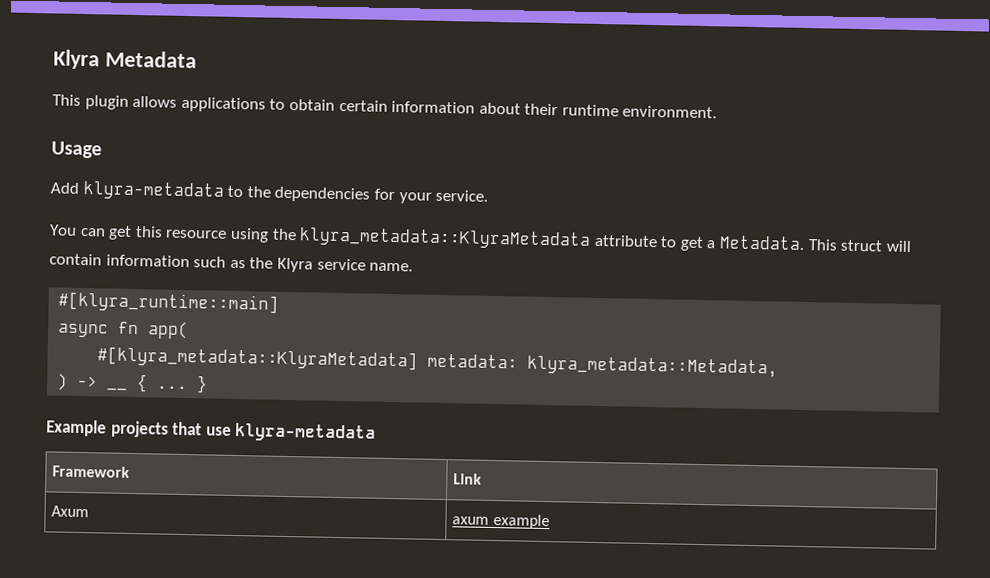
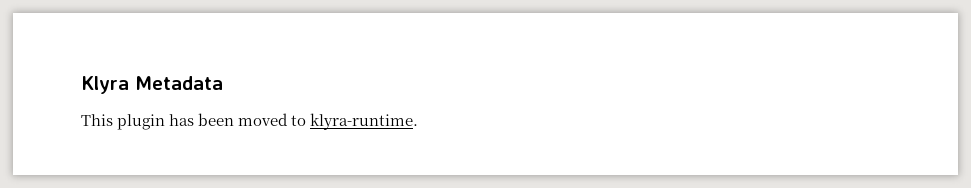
- This plugin allows applications to obtain certain information about their runtime environment.
- Usage
- Add klyra-metadata to the dependencies for your service.
- You can get this resource using the klyra_metadata::KlyraMetadata attribute to get a Metadata. This struct will contain information such as the Klyra service name.
- #[klyra_runtime::main]
- async fn app(
- #[klyra_metadata::KlyraMetadata] metadata: klyra_metadata::Metadata,
- ) -> __ { ... }
- Example projects that use klyra-metadata
- Framework | Link
- Axum | axum example
+ This plugin has been moved to klyra-runtime.

